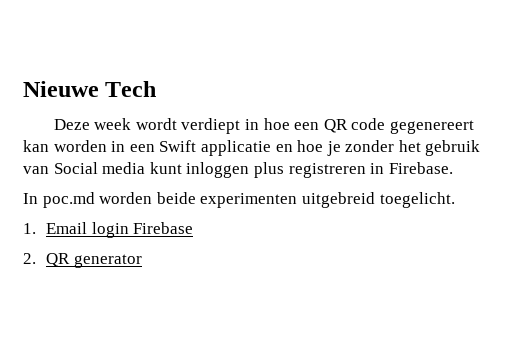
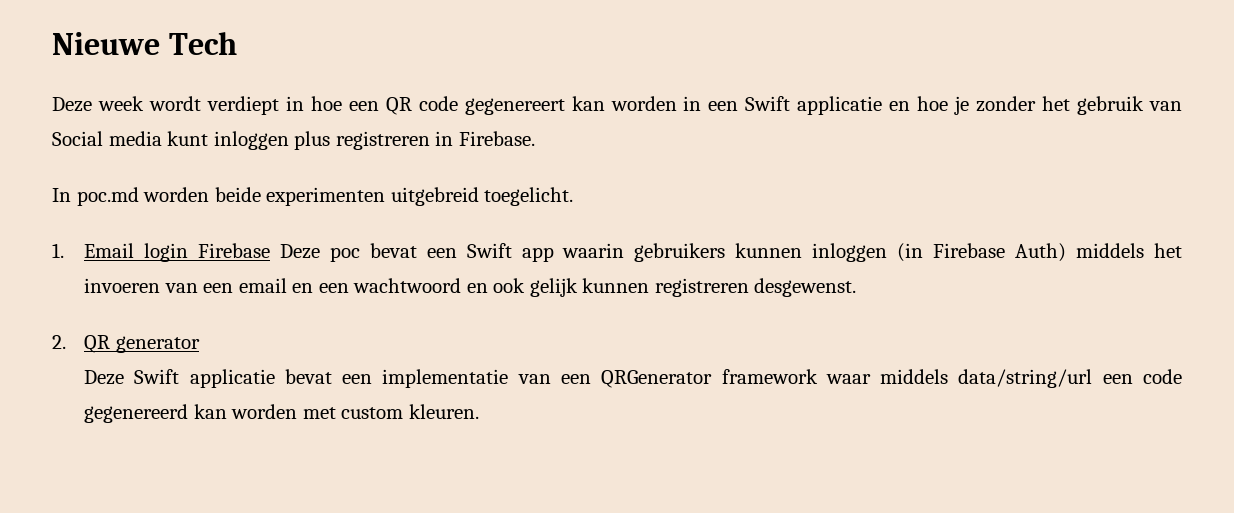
- 1. Email login Firebase
+ 1. Email login Firebase Deze poc bevat een Swift app waarin gebruikers kunnen inloggen (in Firebase Auth) middels het invoeren van een email en een wachtwoord en ook gelijk kunnen registreren desgewenst.
  2. QR generator
+ Deze Swift applicatie bevat een implementatie van een QRGenerator framework waar middels data/string/url een code gegenereerd kan worden met custom kleuren.

